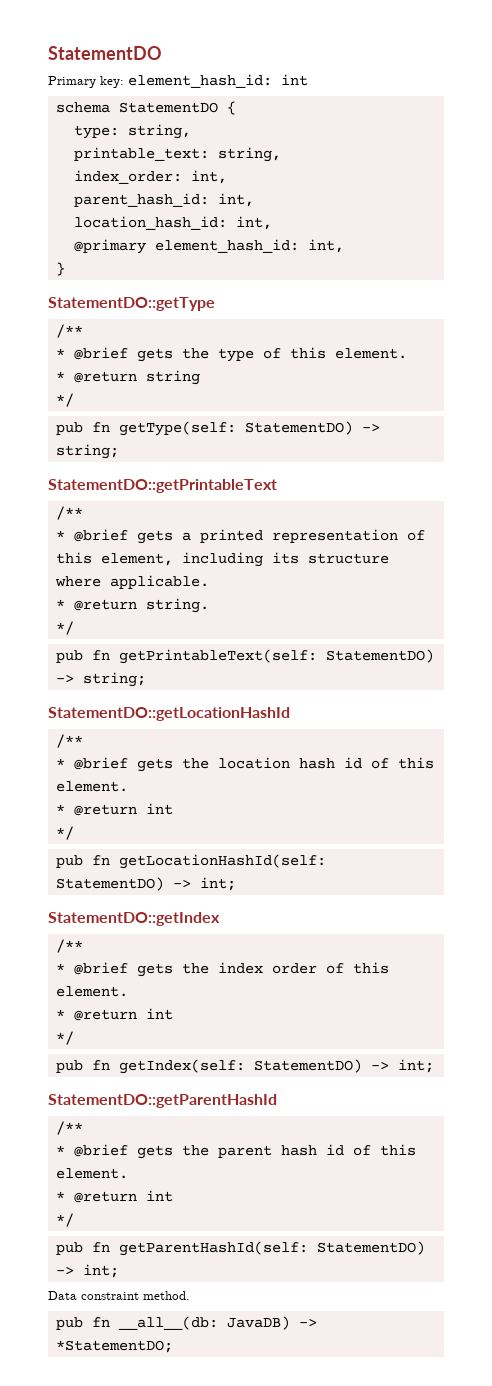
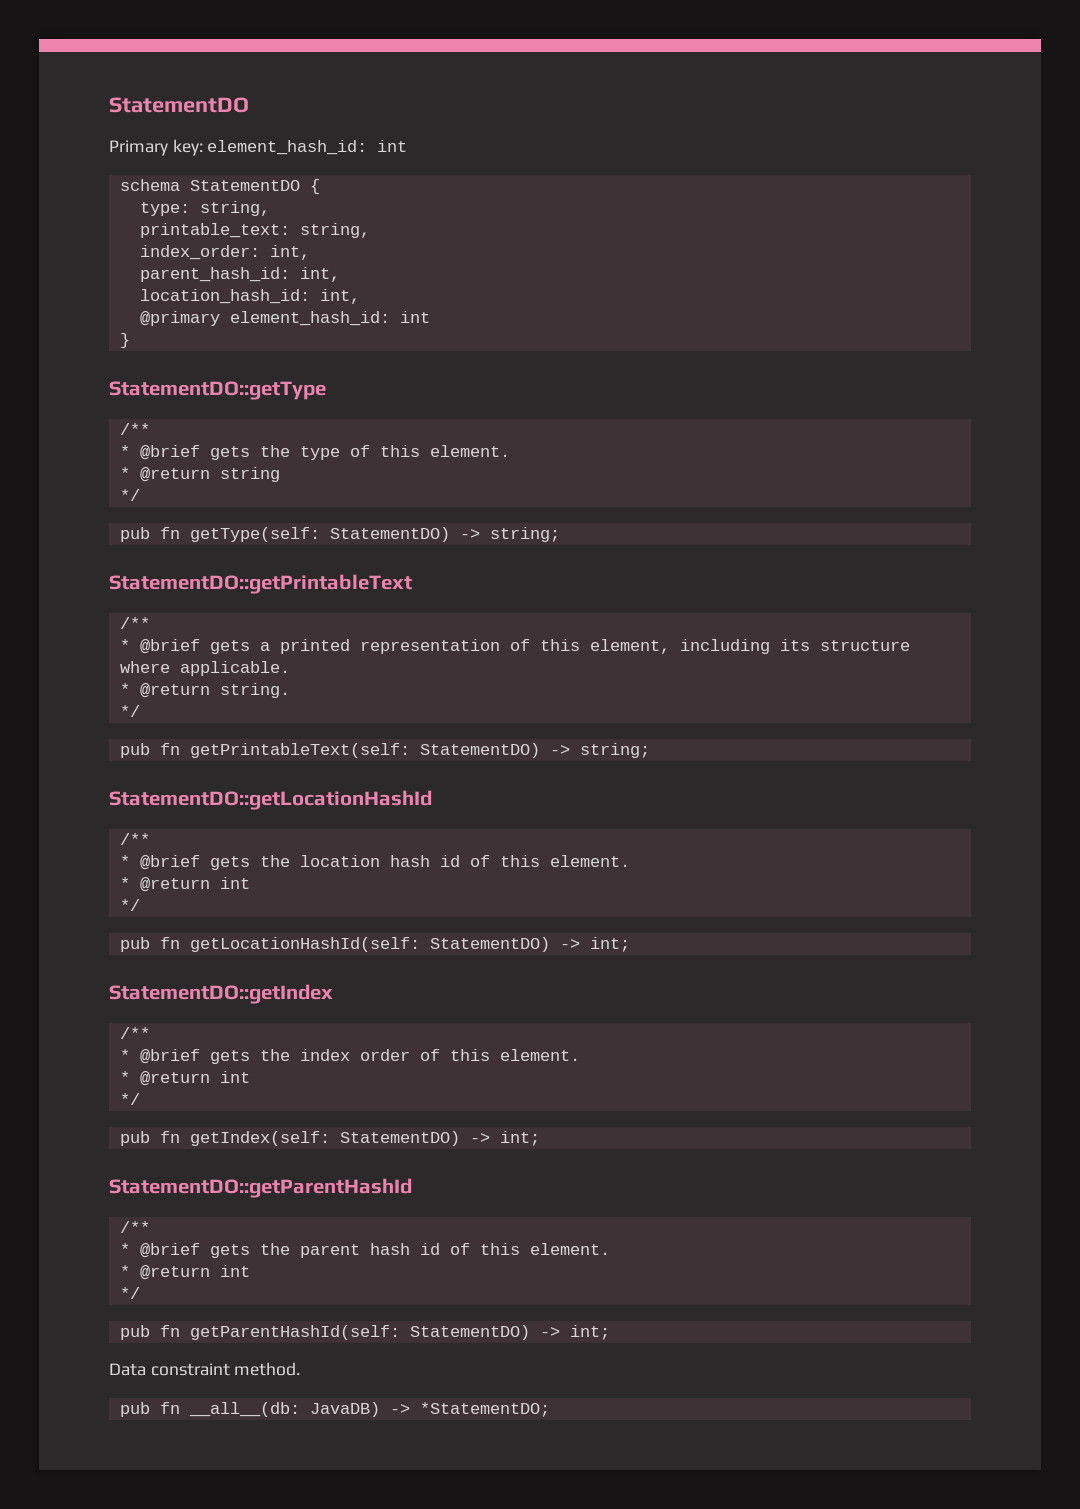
- @primary element_hash_id: int,
+ @primary element_hash_id: int

